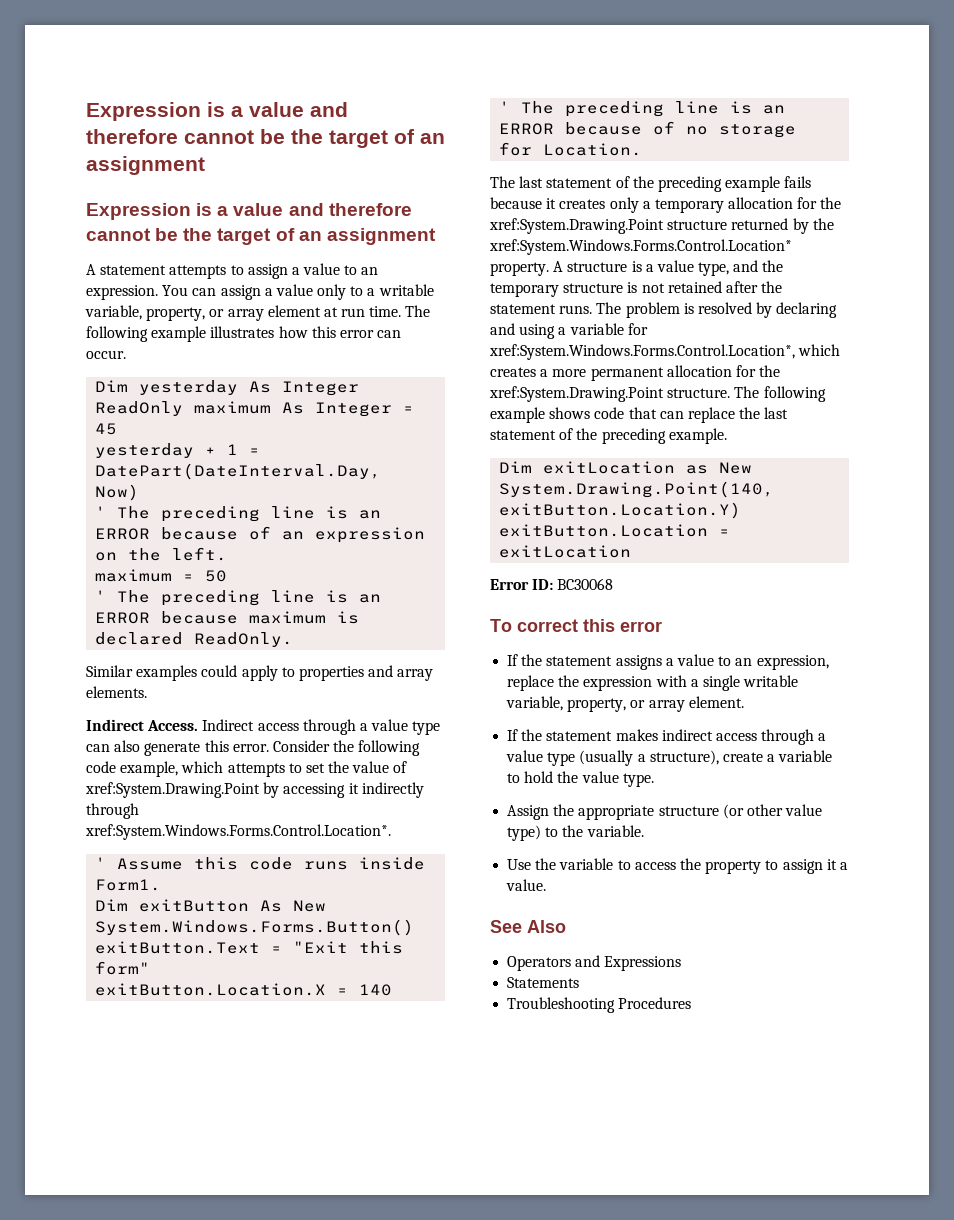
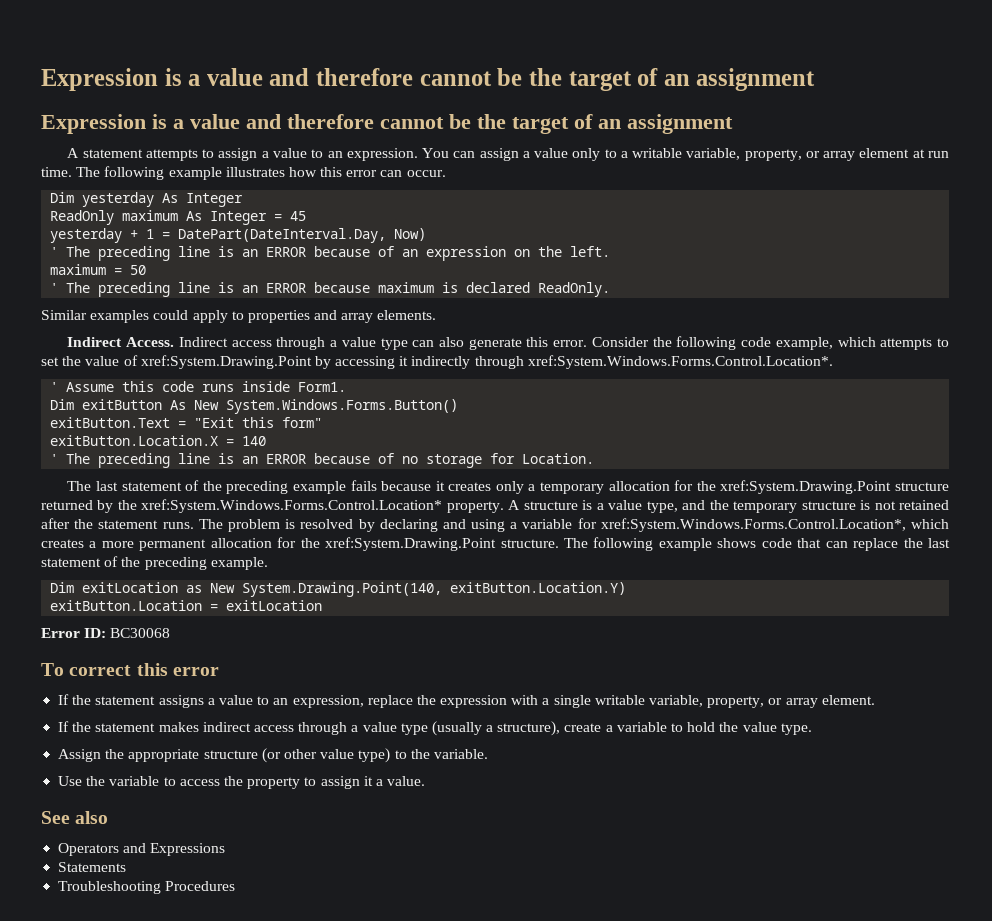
- See Also
+ See also

